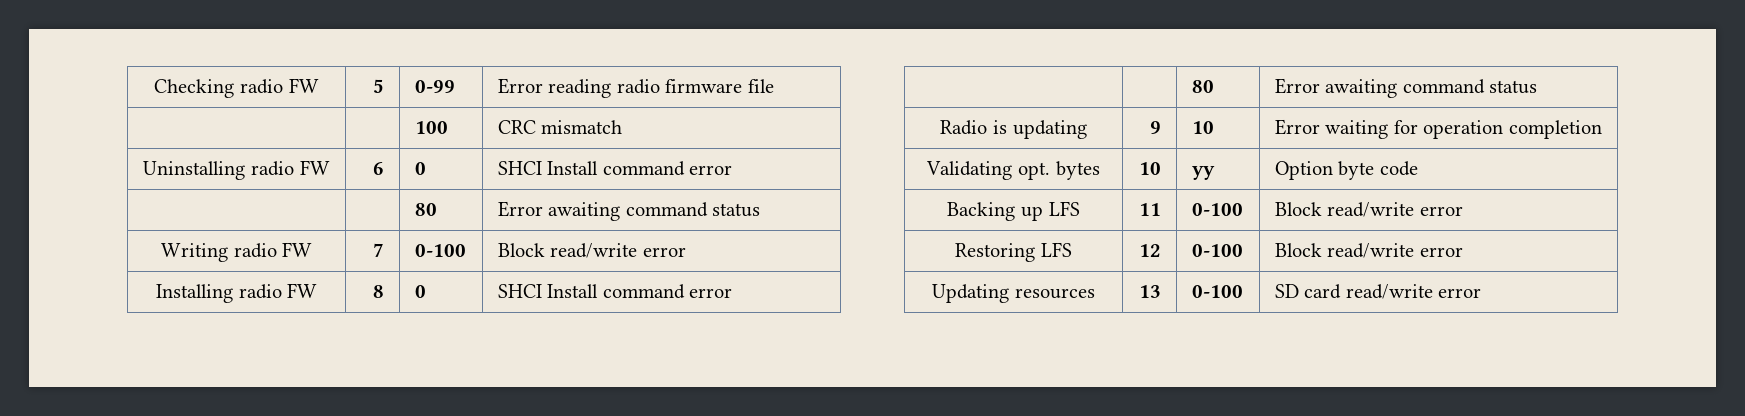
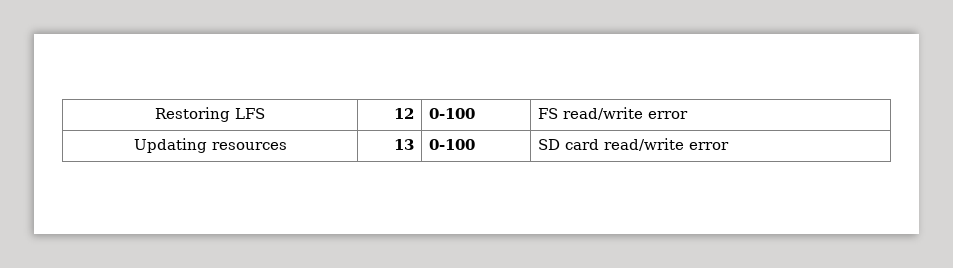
- Checking radio FW | 5 | 0-99 | Error reading radio firmware file
- | | 100 | CRC mismatch
- Uninstalling radio FW | 6 | 0 | SHCI Install command error
- | | 80 | Error awaiting command status
- Writing radio FW | 7 | 0-100 | Block read/write error
- Installing radio FW | 8 | 0 | SHCI Install command error
- | | 80 | Error awaiting command status
- Radio is updating | 9 | 10 | Error waiting for operation completion
- Validating opt. bytes | 10 | yy | Option byte code
- Backing up LFS | 11 | 0-100 | Block read/write error
- Restoring LFS | 12 | 0-100 | Block read/write error
+ Restoring LFS | 12 | 0-100 | FS read/write error

